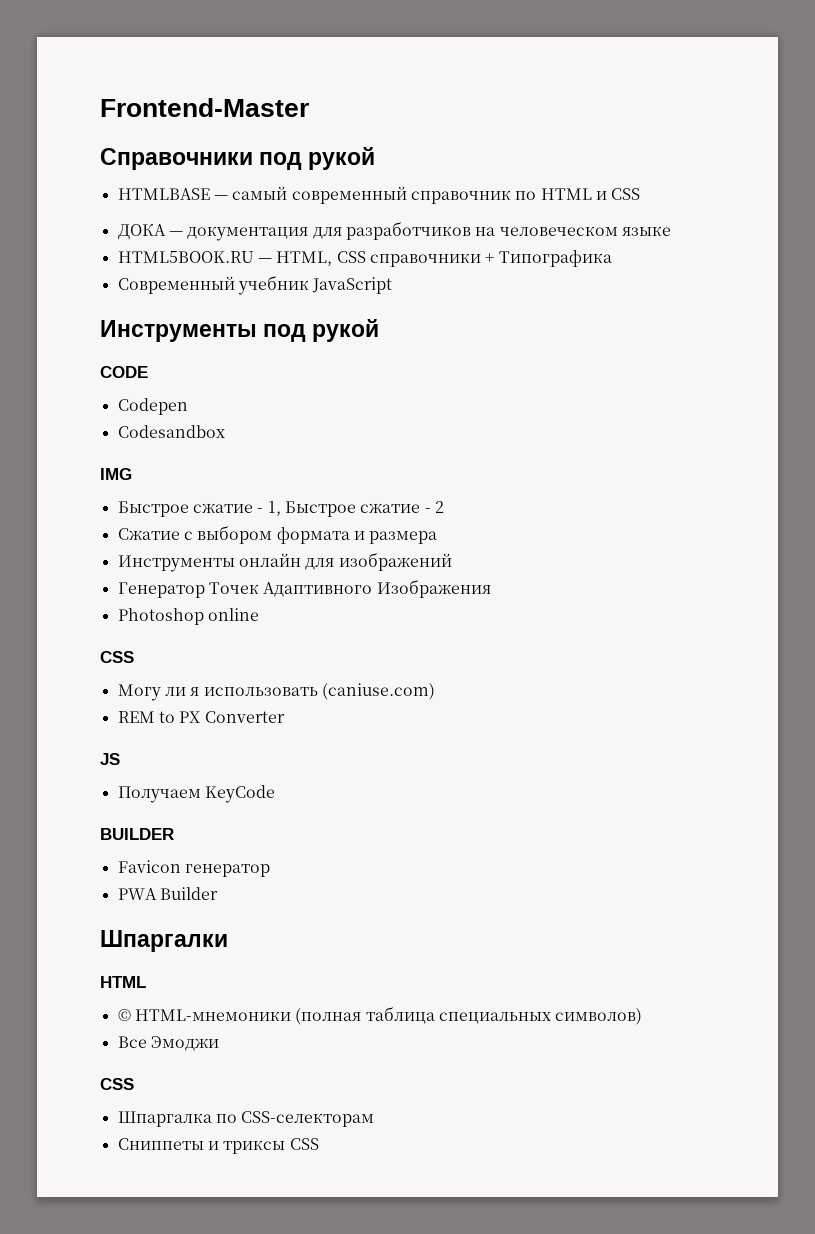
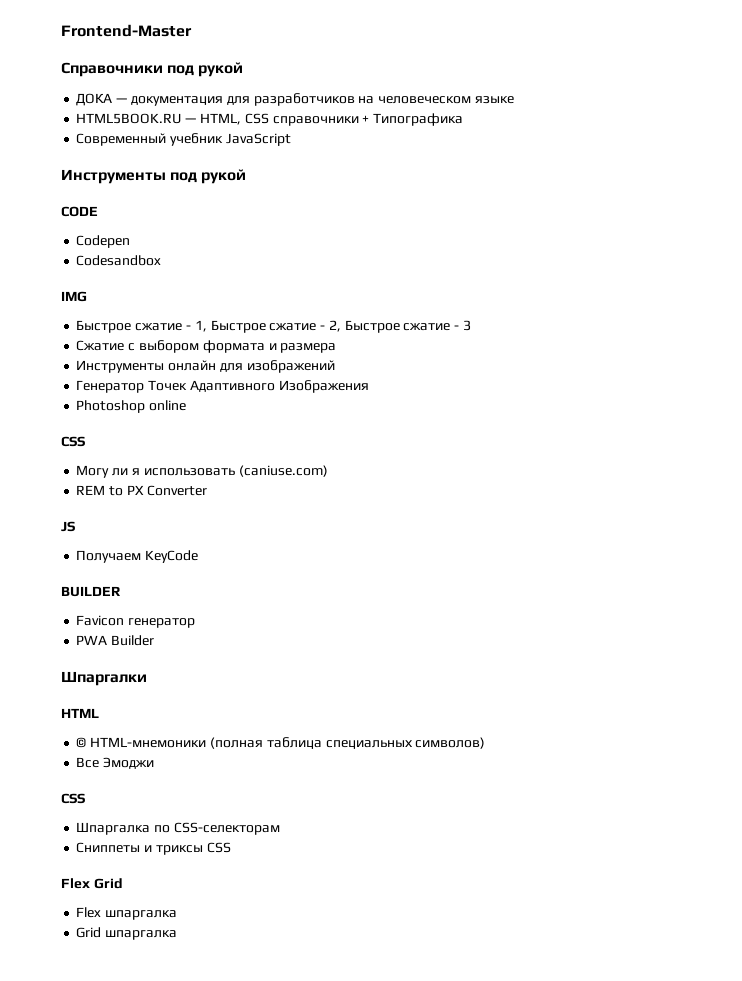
- HTMLBASE — самый современный справочник по HTML и CSS
- Быстрое сжатие - 1, Быстрое сжатие - 2
+ Быстрое сжатие - 1, Быстрое сжатие - 2, Быстрое сжатие - 3
+ Flex Grid
+ Flex шпаргалка
+ Grid шпаргалка

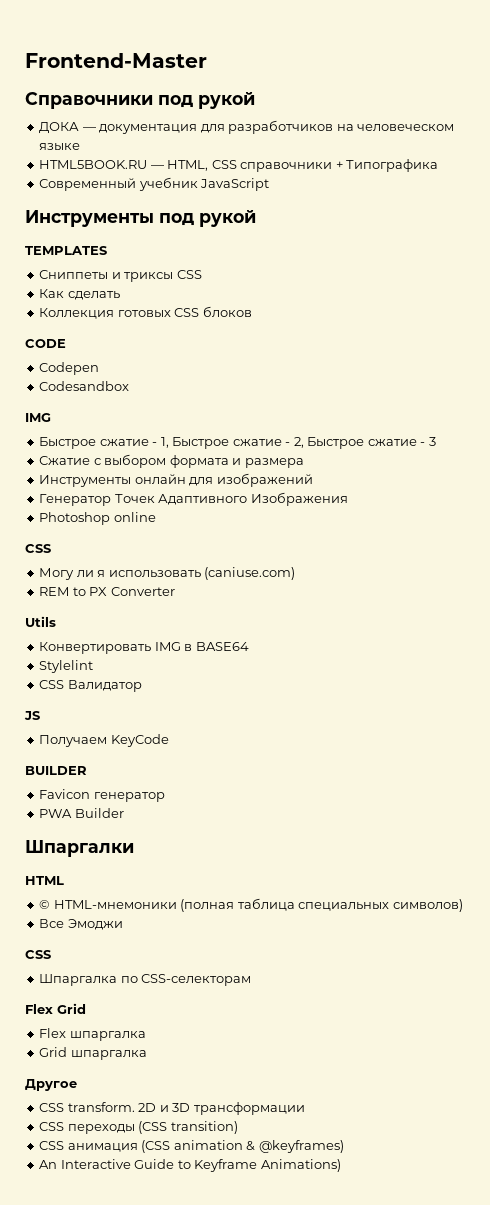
+ TEMPLATES
+ Сниппеты и триксы CSS
+ Как сделать
+ Коллекция готовых CSS блоков
+ Utils
+ Конвертировать IMG в BASE64
+ Stylelint
+ CSS Валидатор
- Сниппеты и триксы CSS
+ Другое
+ CSS transform. 2D и 3D трансформации
+ CSS переходы (CSS transition)
+ CSS анимация (CSS animation & @keyframes)
+ An Interactive Guide to Keyframe Animations)

